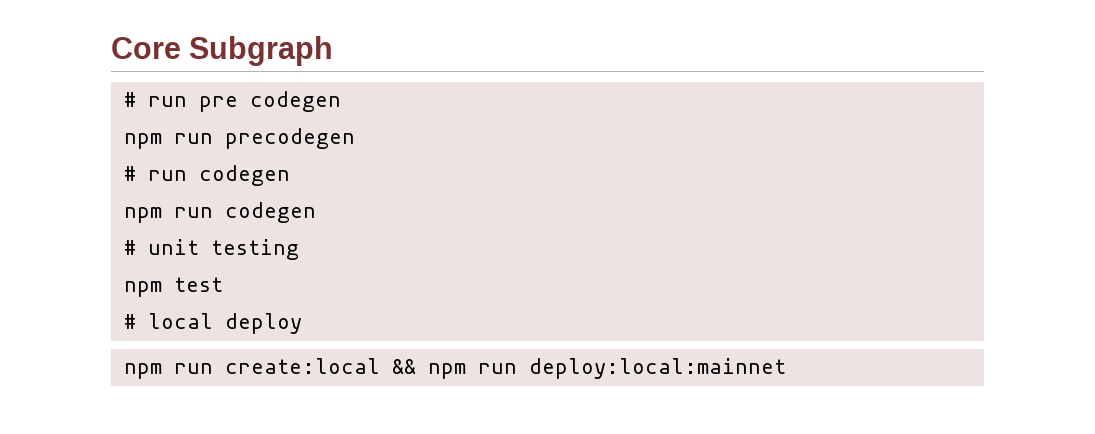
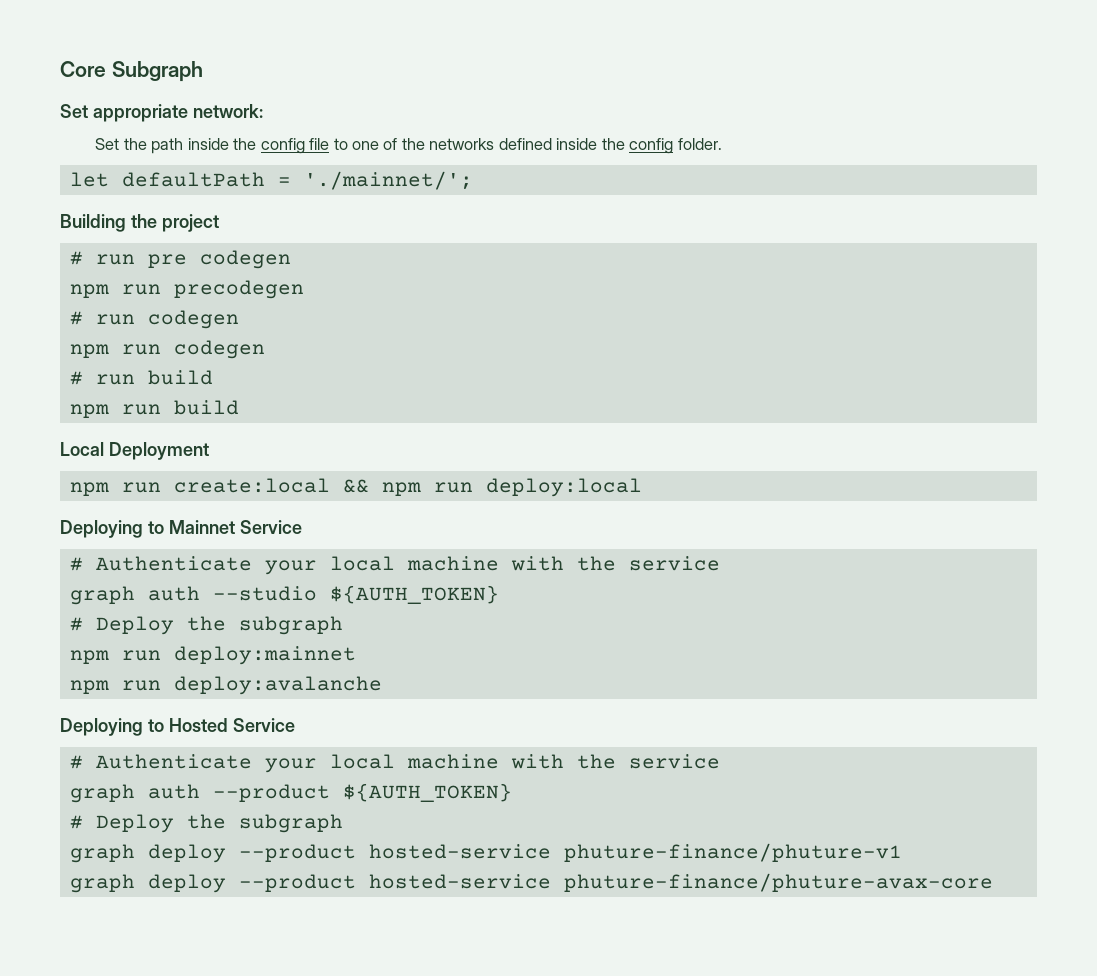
+ Set appropriate network:
+ Set the path inside the config file to one of the networks defined inside the config folder.
+ let defaultPath = './mainnet/';
+ Building the project
- # unit testing
- npm test
- # local deploy
+ # run build
+ npm run build
+ Local Deployment
- npm run create:local && npm run deploy:local:mainnet
+ npm run create:local && npm run deploy:local
+ Deploying to Mainnet Service
+ # Authenticate your local machine with the service
+ graph auth --studio ${AUTH_TOKEN}
+ # Deploy the subgraph
+ npm run deploy:mainnet
+ npm run deploy:avalanche
+ Deploying to Hosted Service
+ # Authenticate your local machine with the service
+ graph auth --product ${AUTH_TOKEN}
+ # Deploy the subgraph
+ graph deploy --product hosted-service phuture-finance/phuture-v1
+ graph deploy --product hosted-service phuture-finance/phuture-avax-core

